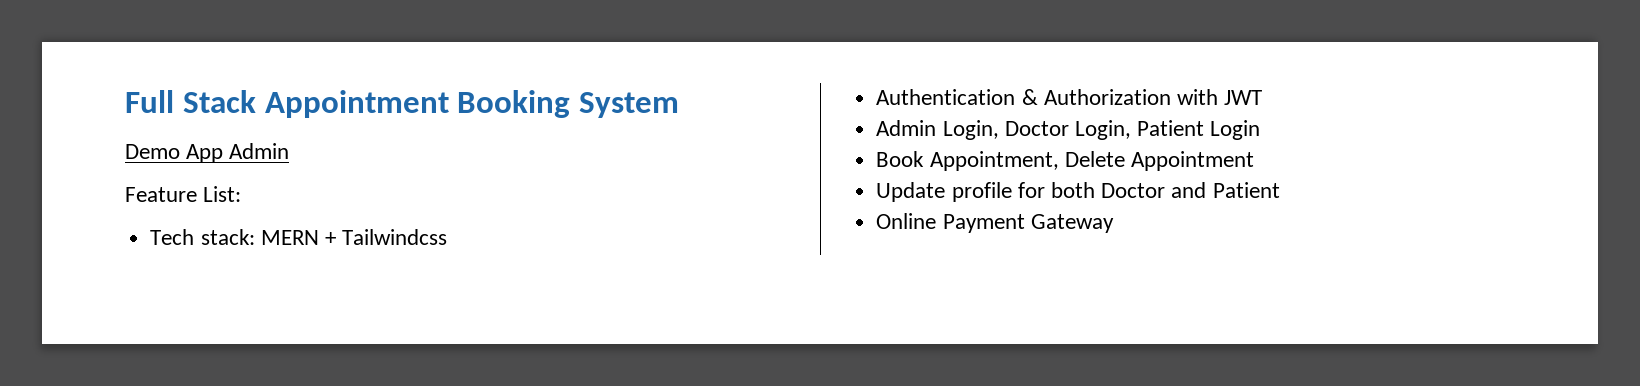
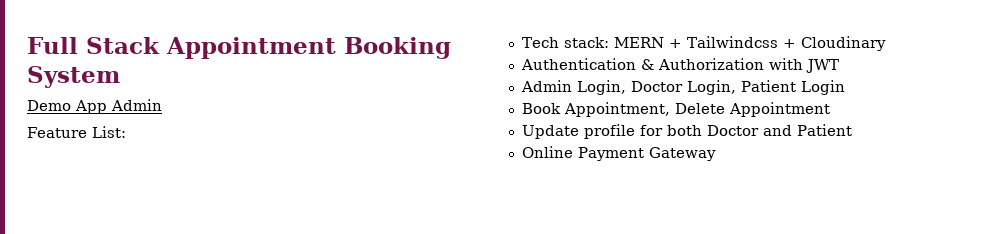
- Tech stack: MERN + Tailwindcss
+ Tech stack: MERN + Tailwindcss + Cloudinary

